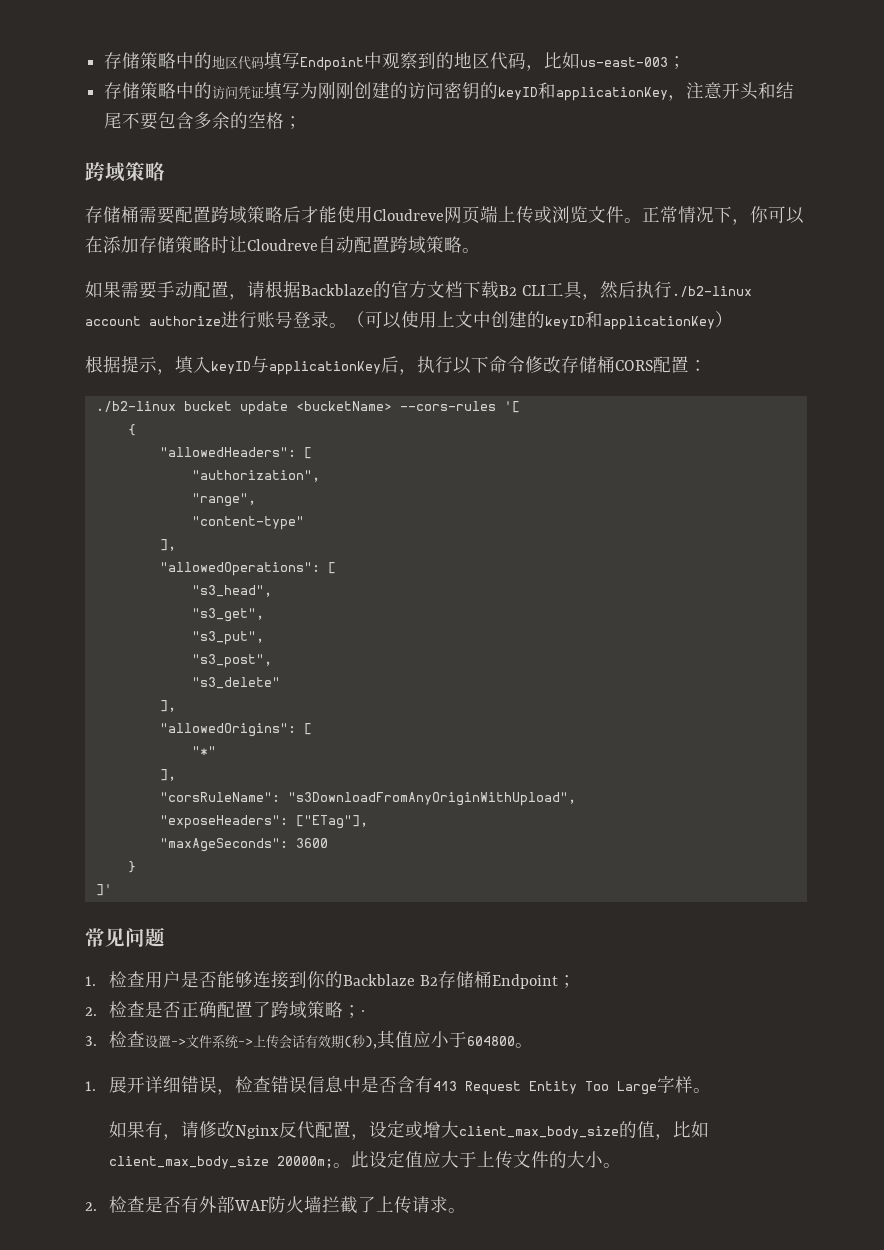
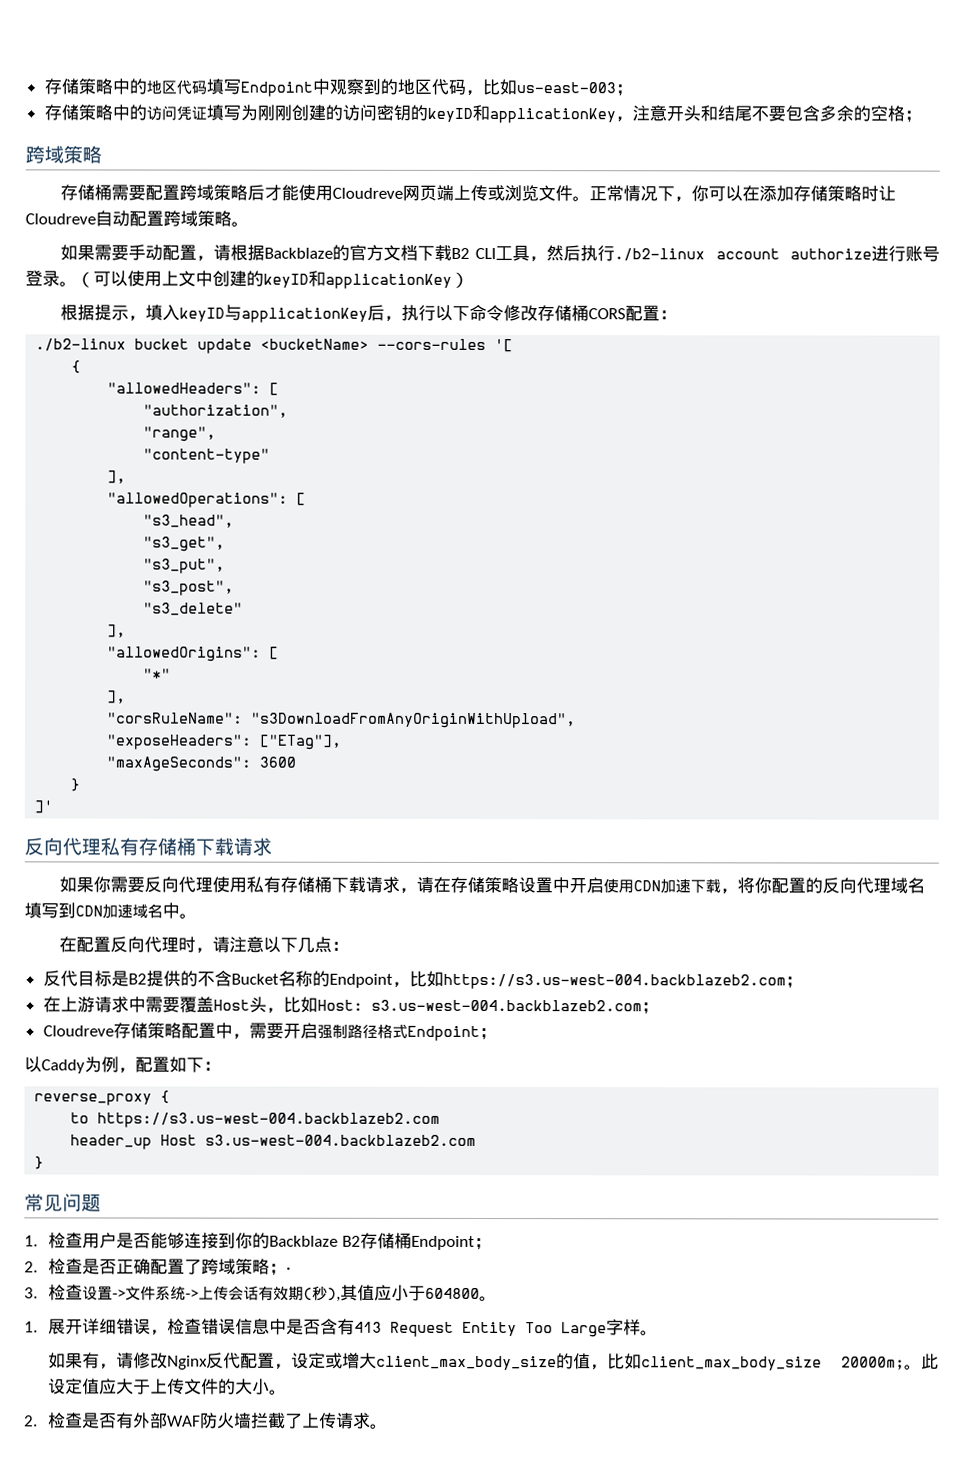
+ 反向代理私有存储桶下载请求
+ 如果你需要反向代理使用私有存储桶下载请求，请在存储策略设置中开启使用CDN加速下载，将你配置的反向代理域名填写到CDN加速域名中。
+ 在配置反向代理时，请注意以下几点：
+ 反代目标是B2提供的不含Bucket名称的Endpoint，比如https://s3.us-west-004.backblazeb2.com；
+ 在上游请求中需要覆盖Host头，比如Host: s3.us-west-004.backblazeb2.com；
+ Cloudreve存储策略配置中，需要开启强制路径格式Endpoint；
+ 以Caddy为例，配置如下：
+ reverse_proxy {
+ to https://s3.us-west-004.backblazeb2.com
+ header_up Host s3.us-west-004.backblazeb2.com
+ }

